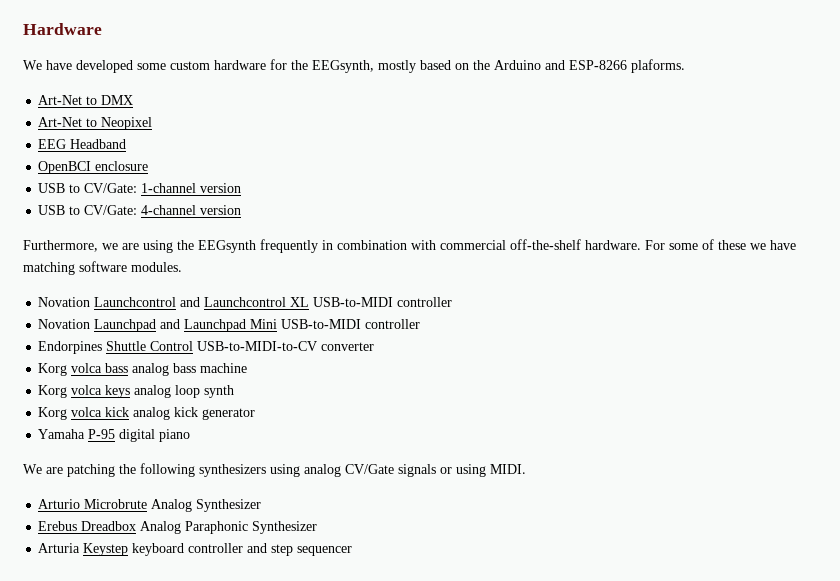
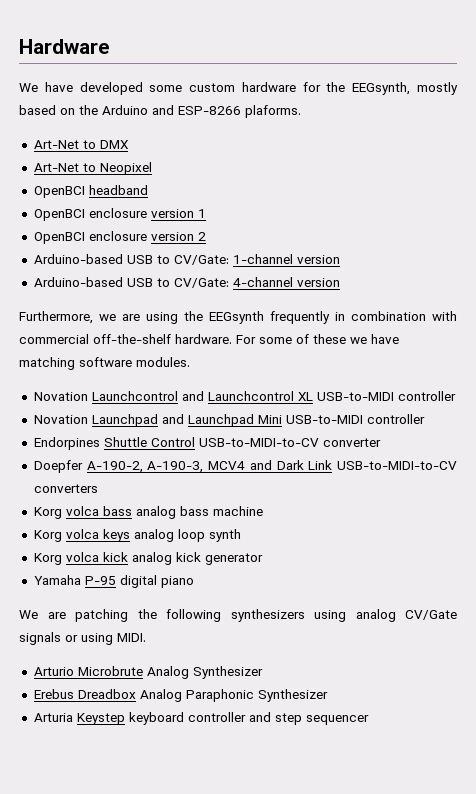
- EEG Headband
- OpenBCI enclosure
- USB to CV/Gate: 1-channel version
+ OpenBCI headband
+ OpenBCI enclosure version 1
+ OpenBCI enclosure version 2
+ Arduino-based USB to CV/Gate: 1-channel version
- USB to CV/Gate: 4-channel version
+ Arduino-based USB to CV/Gate: 4-channel version
+ Doepfer A-190-2, A-190-3, MCV4 and Dark Link USB-to-MIDI-to-CV converters

